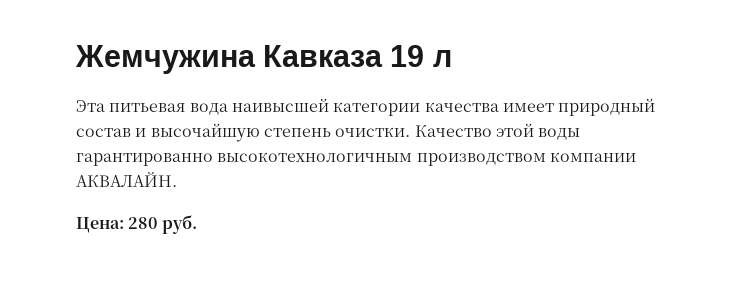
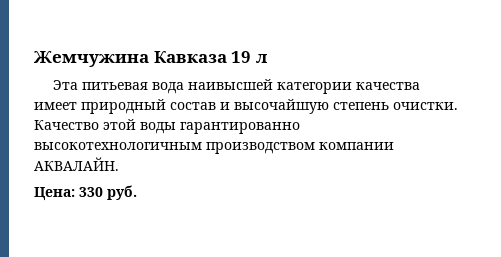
- Цена: 280 руб.
+ Цена: 330 руб.

